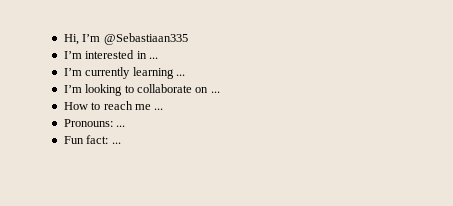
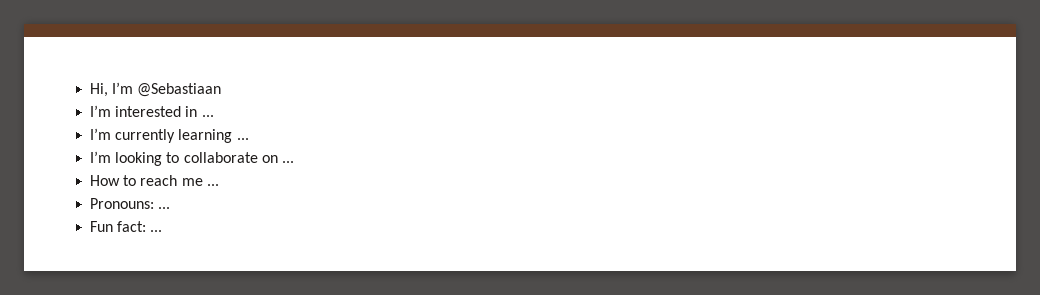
- Hi, I’m @Sebastiaan335
+ Hi, I’m @Sebastiaan

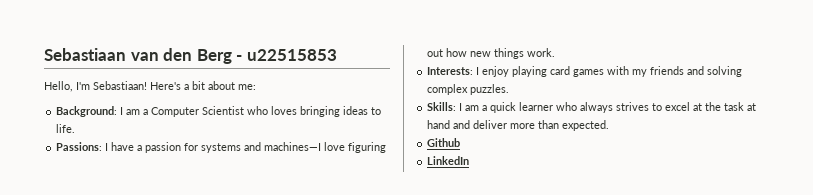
- Hi, I’m @Sebastiaan
- I’m interested in ...
- I’m currently learning ...
- I’m looking to collaborate on ...
- How to reach me ...
- Pronouns: ...
- Fun fact: ...
+ Sebastiaan van den Berg - u22515853
+ Hello, I'm Sebastiaan! Here's a bit about me:
+ Background: I am a Computer Scientist who loves bringing ideas to life.
+ Passions: I have a passion for systems and machines—I love figuring out how new things work.
+ Interests: I enjoy playing card games with my friends and solving complex puzzles.
+ Skills: I am a quick learner who always strives to excel at the task at hand and deliver more than expected.
+ Github
+ LinkedIn

